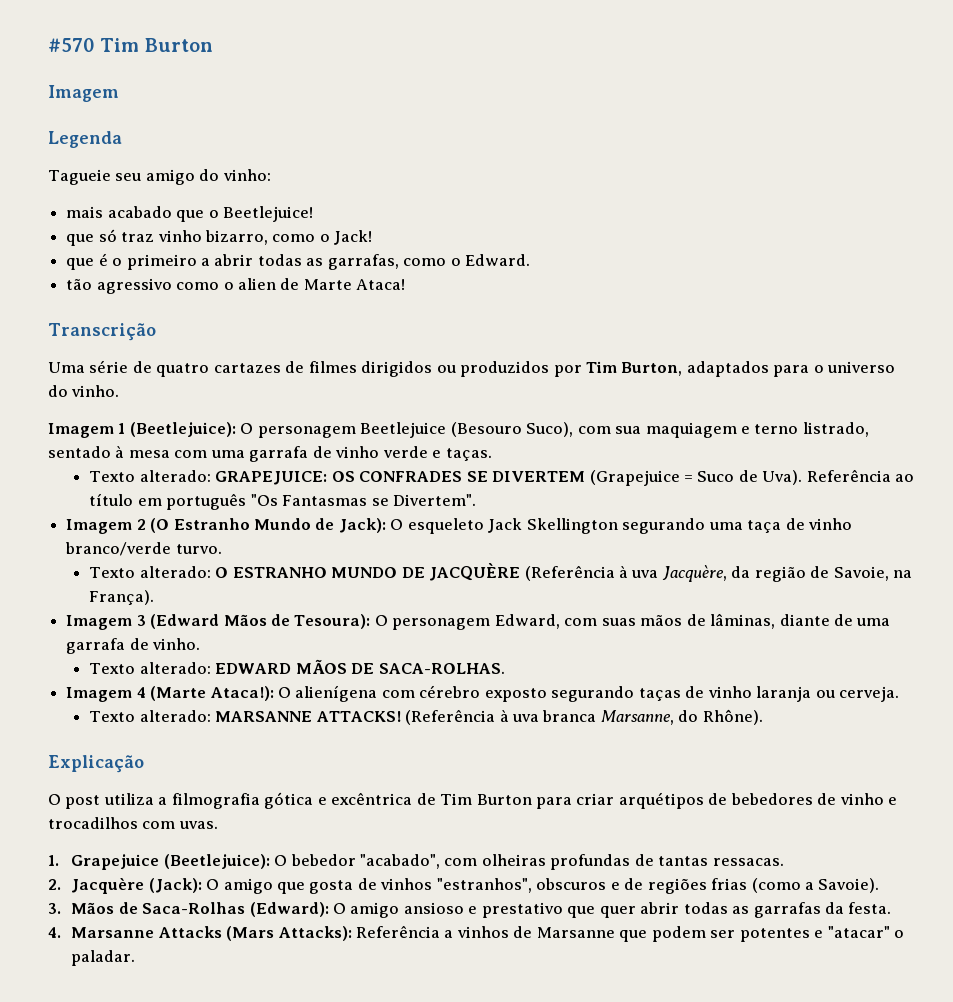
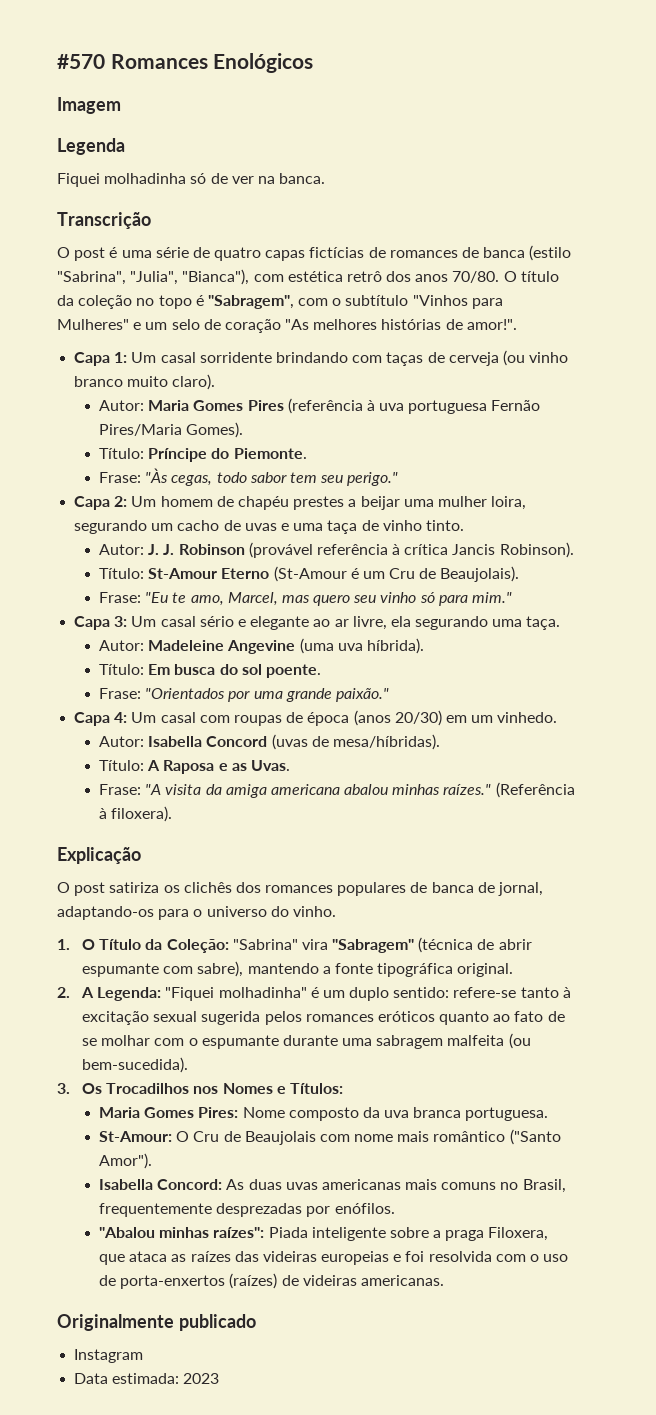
- #570 Tim Burton
+ #570 Romances Enológicos
- Tagueie seu amigo do vinho:
- mais acabado que o Beetlejuice!
- que só traz vinho bizarro, como o Jack!
- que é o primeiro a abrir todas as garrafas, como o Edward.
- tão agressivo como o alien de Marte Ataca!
+ Fiquei molhadinha só de ver na banca.
  Transcrição
- Uma série de quatro cartazes de filmes dirigidos ou produzidos por Tim Burton, adaptados para o universo do vinho.
+ O post é uma série de quatro capas fictícias de romances de banca (estilo "Sabrina", "Julia", "Bianca"), com estética retrô dos anos 70/80. O título da coleção no topo é "Sabragem", com o subtítulo "Vinhos para Mulheres" e um selo de coração "As melhores histórias de amor!".
+ Capa 1: Um casal sorridente brindando com taças de cerveja (ou vinho branco muito claro).
+ Autor: Maria Gomes Pires (referência à uva portuguesa Fernão Pires/Maria Gomes).
+ Título: Príncipe do Piemonte.
+ Frase: "Às cegas, todo sabor tem seu perigo."
+ Capa 2: Um homem de chapéu prestes a beijar uma mulher loira, segurando um cacho de uvas e uma taça de vinho tinto.
+ Autor: J. J. Robinson (provável referência à crítica Jancis Robinson).
+ Título: St-Amour Eterno (St-Amour é um Cru de Beaujolais).
+ Frase: "Eu te amo, Marcel, mas quero seu vinho só para mim."
+ Capa 3: Um casal sério e elegante ao ar livre, ela segurando uma taça.
+ Autor: Madeleine Angevine (uma uva híbrida).
+ Título: Em busca do sol poente.
+ Frase: "Orientados por uma grande paixão."
+ Capa 4: Um casal com roupas de época (anos 20/30) em um vinhedo.
+ Autor: Isabella Concord (uvas de mesa/híbridas).
+ Título: A Raposa e as Uvas.
+ Frase: "A visita da amiga americana abalou minhas raízes." (Referência à filoxera).
+ Explicação
+ O post satiriza os clichês dos romances populares de banca de jornal, adaptando-os para o universo do vinho.
- Imagem 1 (Beetlejuice): O personagem Beetlejuice (Besouro Suco), com sua maquiagem e terno listrado, sentado à mesa com uma garrafa de vinho verde e taças.
- Texto alterado: GRAPEJUICE: OS CONFRADES SE DIVERTEM (Grapejuice = Suco de Uva). Referência ao título em português "Os Fantasmas se Divertem".
- Imagem 2 (O Estranho Mundo de Jack): O esqueleto Jack Skellington segurando uma taça de vinho branco/verde turvo.
- Texto alterado: O ESTRANHO MUNDO DE JACQUÈRE (Referência à uva Jacquère, da região de Savoie, na França).
- Imagem 3 (Edward Mãos de Tesoura): O personagem Edward, com suas mãos de lâminas, diante de uma garrafa de vinho.
- Texto alterado: EDWARD MÃOS DE SACA-ROLHAS.
- Imagem 4 (Marte Ataca!): O alienígena com cérebro exposto segurando taças de vinho laranja ou cerveja.
- Texto alterado: MARSANNE ATTACKS! (Referência à uva branca Marsanne, do Rhône).
- Explicação
- O post utiliza a filmografia gótica e excêntrica de Tim Burton para criar arquétipos de bebedores de vinho e trocadilhos com uvas.
- 1. Grapejuice (Beetlejuice): O bebedor "acabado", com olheiras profundas de tantas ressacas.
- 2. Jacquère (Jack): O amigo que gosta de vinhos "estranhos", obscuros e de regiões frias (como a Savoie).
- 3. Mãos de Saca-Rolhas (Edward): O amigo ansioso e prestativo que quer abrir todas as garrafas da festa.
- 4. Marsanne Attacks (Mars Attacks): Referência a vinhos de Marsanne que podem ser potentes e "atacar" o paladar.
+ 1. O Título da Coleção: "Sabrina" vira "Sabragem" (técnica de abrir espumante com sabre), mantendo a fonte tipográfica original.
+ 2. A Legenda: "Fiquei molhadinha" é um duplo sentido: refere-se tanto à excitação sexual sugerida pelos romances eróticos quanto ao fato de se molhar com o espumante durante uma sabragem malfeita (ou bem-sucedida).
+ 3. Os Trocadilhos nos Nomes e Títulos:
+ Maria Gomes Pires: Nome composto da uva branca portuguesa.
+ St-Amour: O Cru de Beaujolais com nome mais romântico ("Santo Amor").
+ Isabella Concord: As duas uvas americanas mais comuns no Brasil, frequentemente desprezadas por enófilos.
+ "Abalou minhas raízes": Piada inteligente sobre a praga Filoxera, que ataca as raízes das videiras europeias e foi resolvida com o uso de porta-enxertos (raízes) de videiras americanas.
+ Originalmente publicado
+ Instagram
+ Data estimada: 2023

